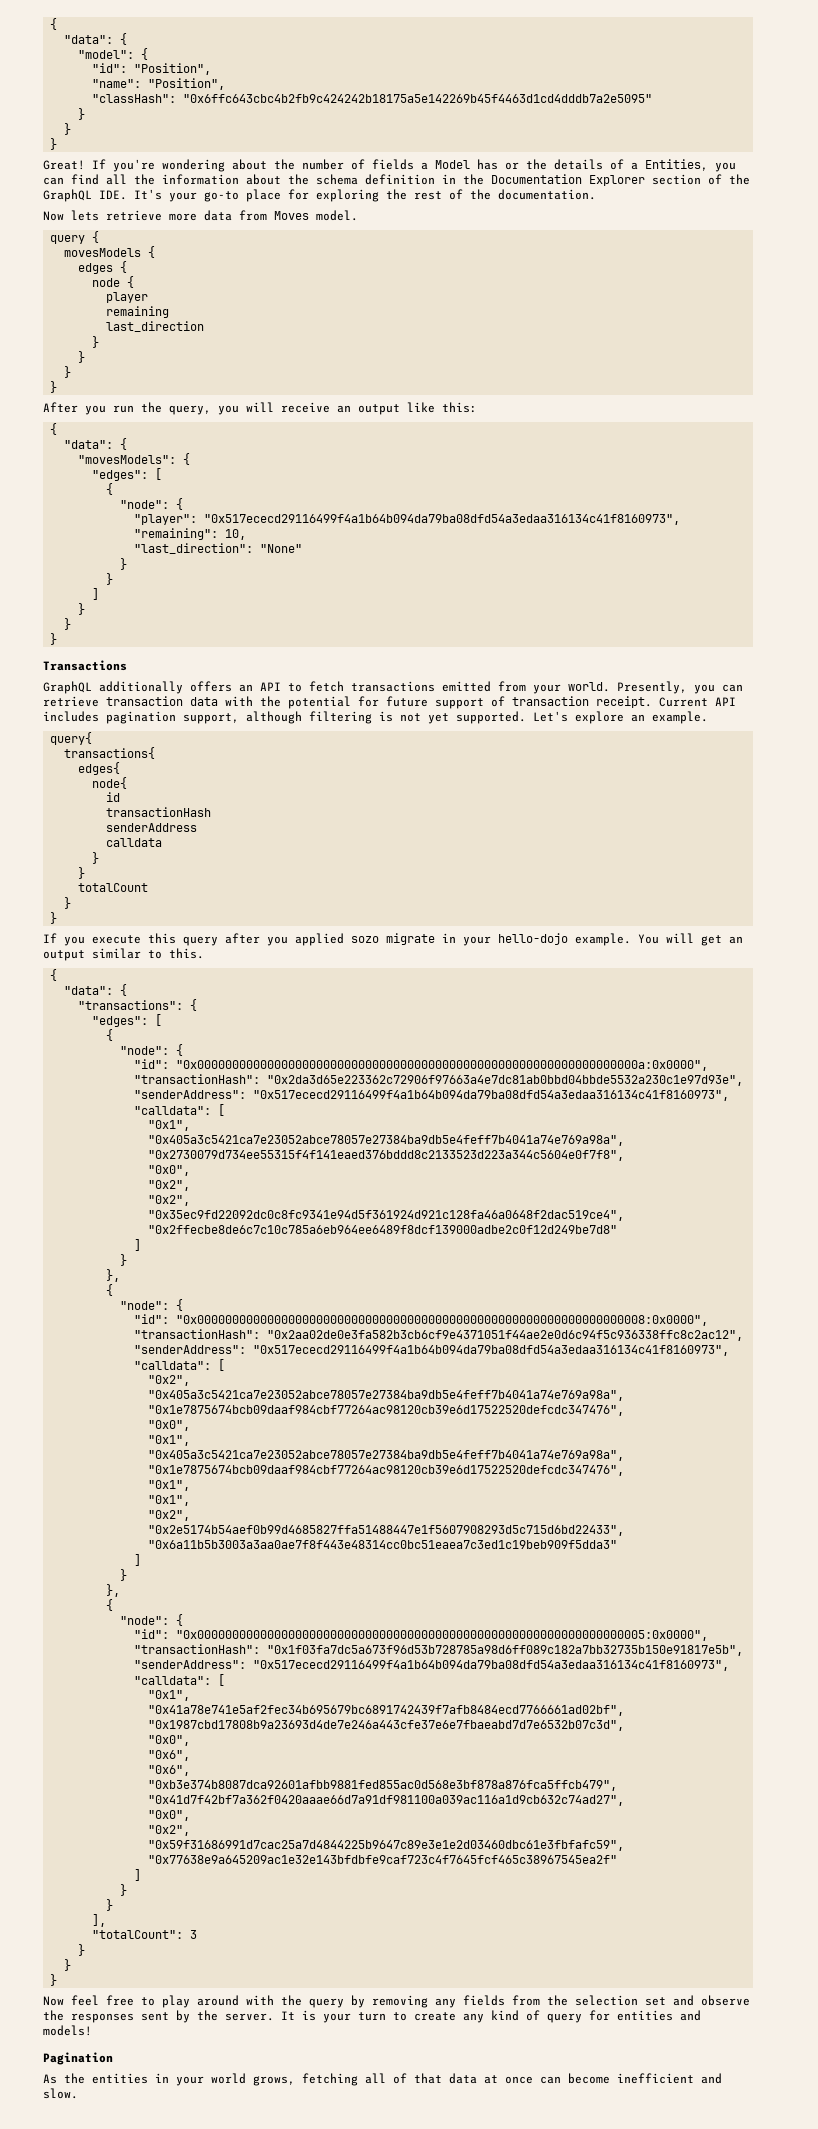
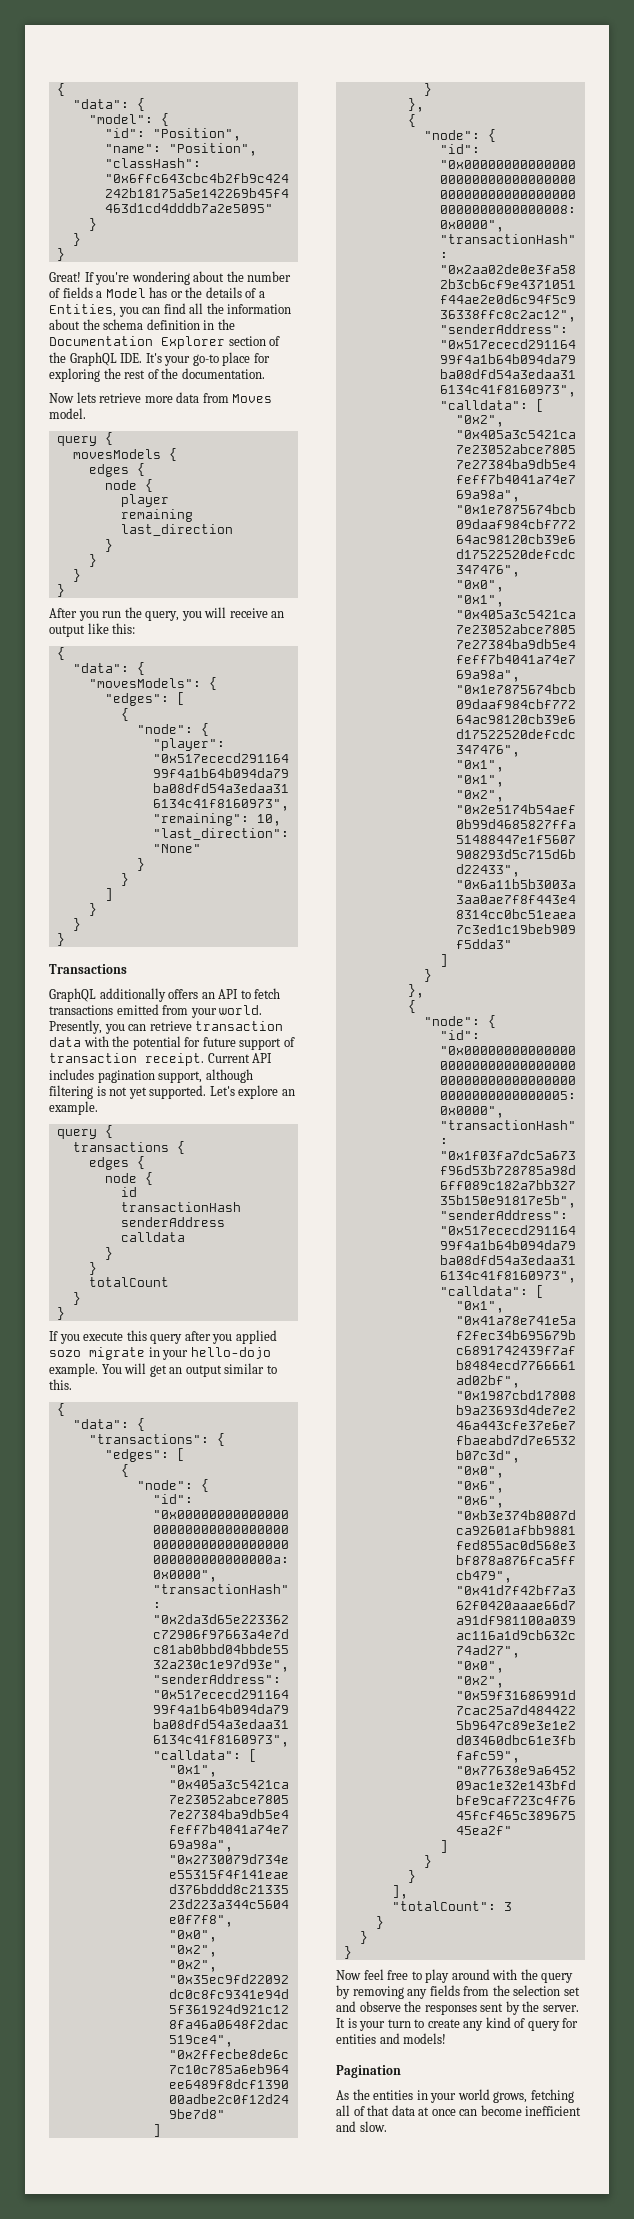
  Let's explore an example.
- query{
- transactions{
- edges{
- node{
+ query {
+ transactions {
+ edges {
+ node {

